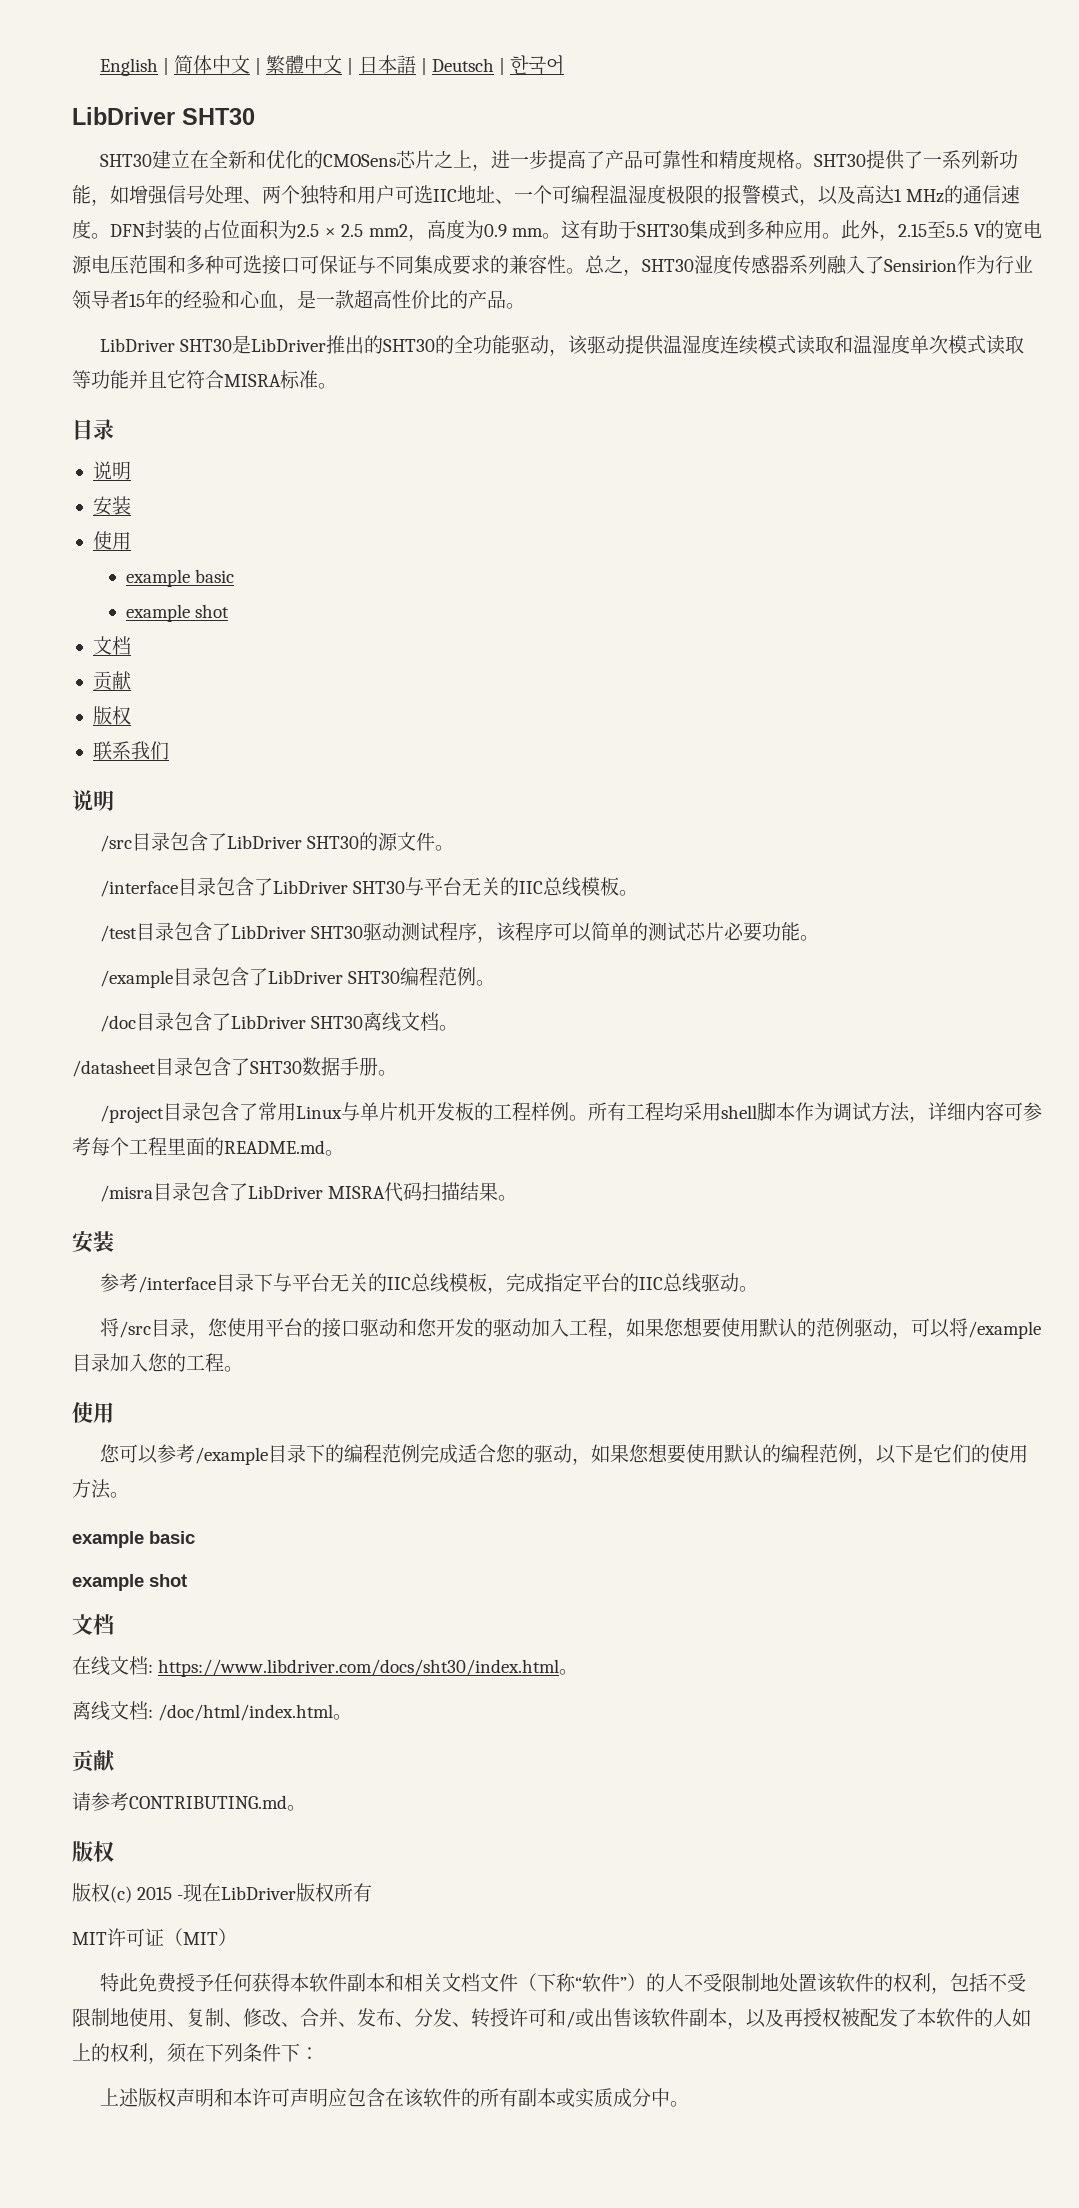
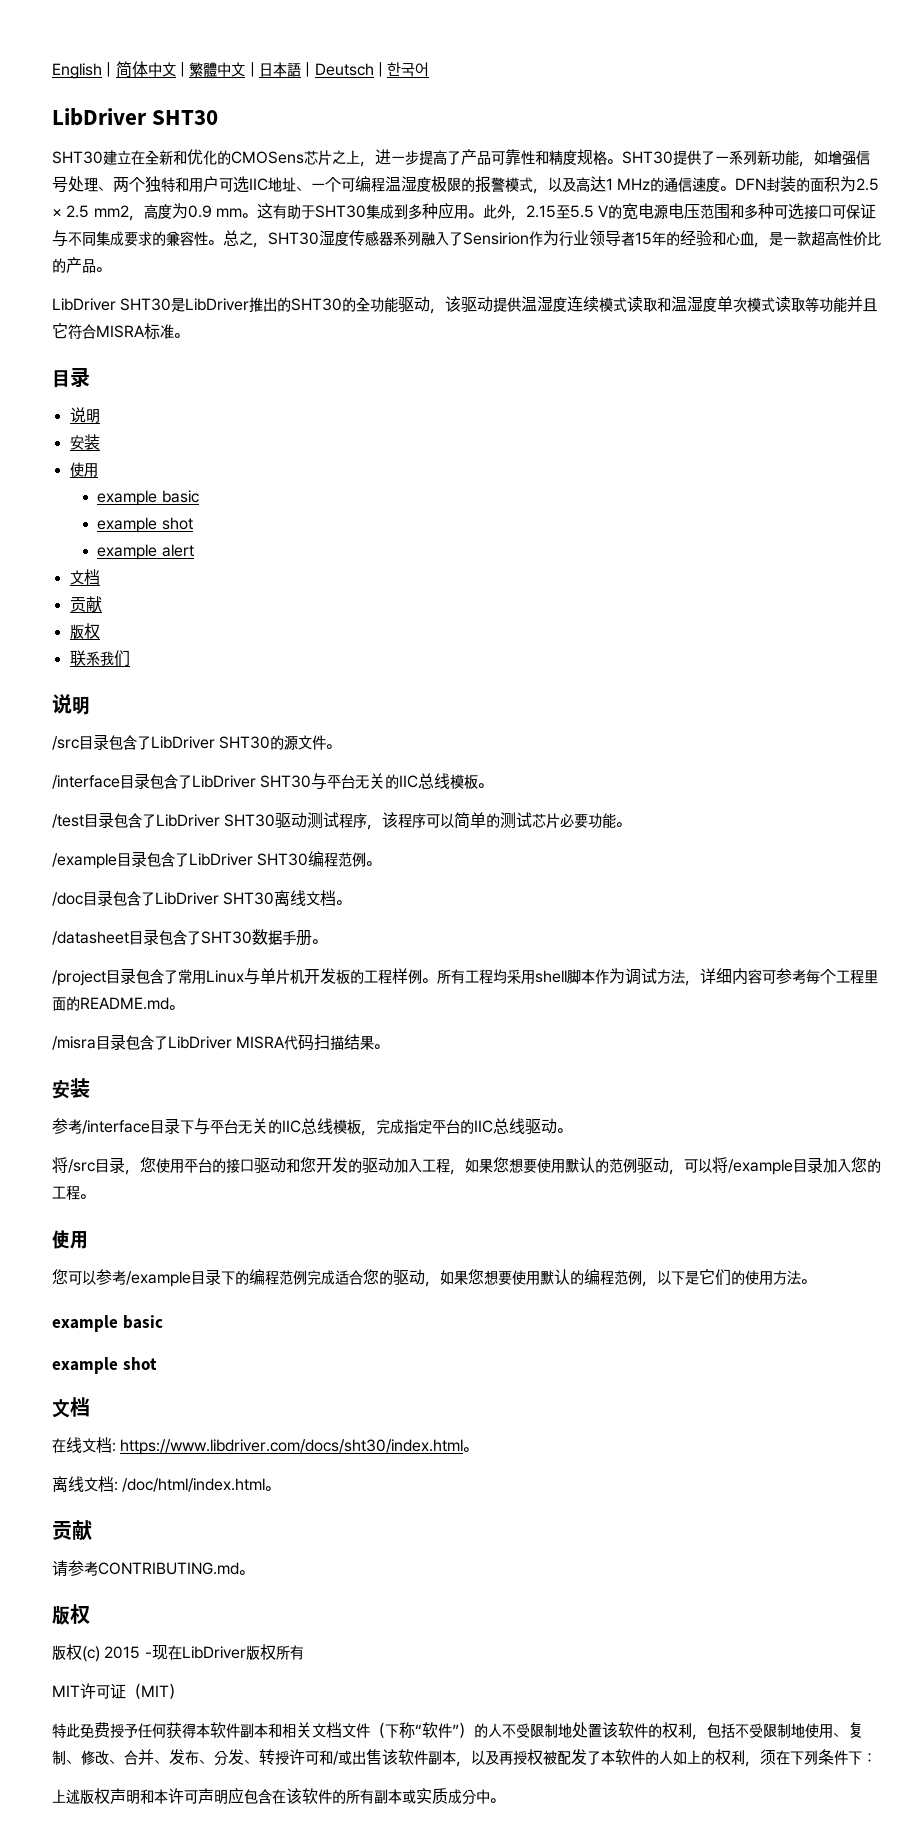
- DFN封装的占位面积为2.5 × 2.5 mm2，高度为0.9 mm。
+ DFN封装的面积为2.5 × 2.5 mm2，高度为0.9 mm。
+ example alert

